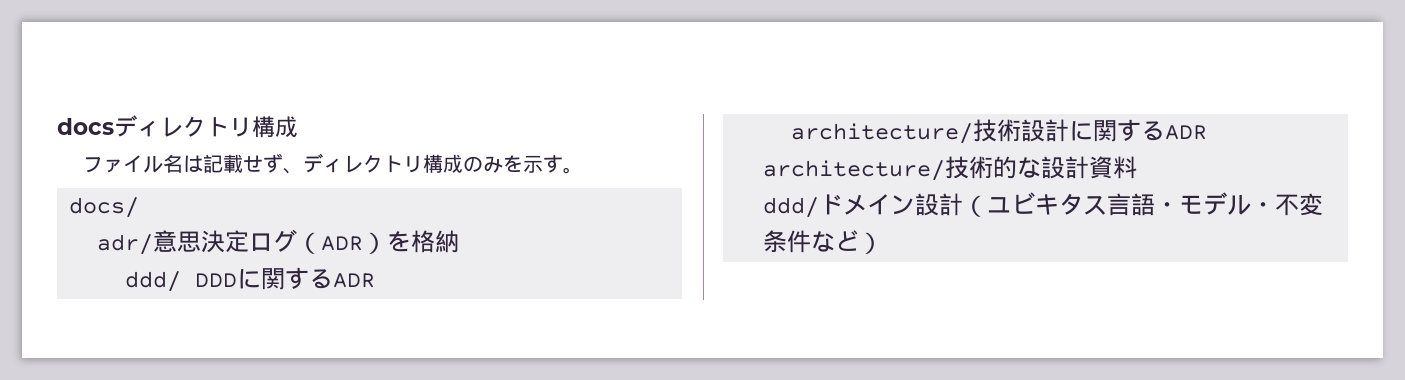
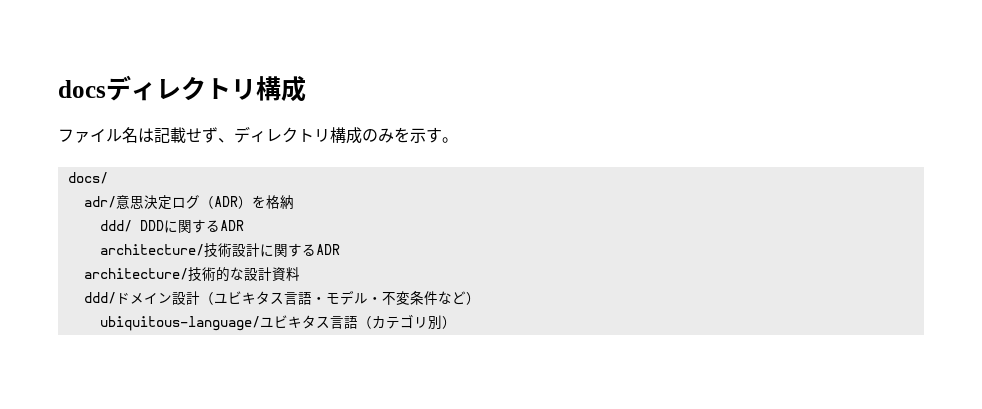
+ ubiquitous-language/ユビキタス言語（カテゴリ別）

